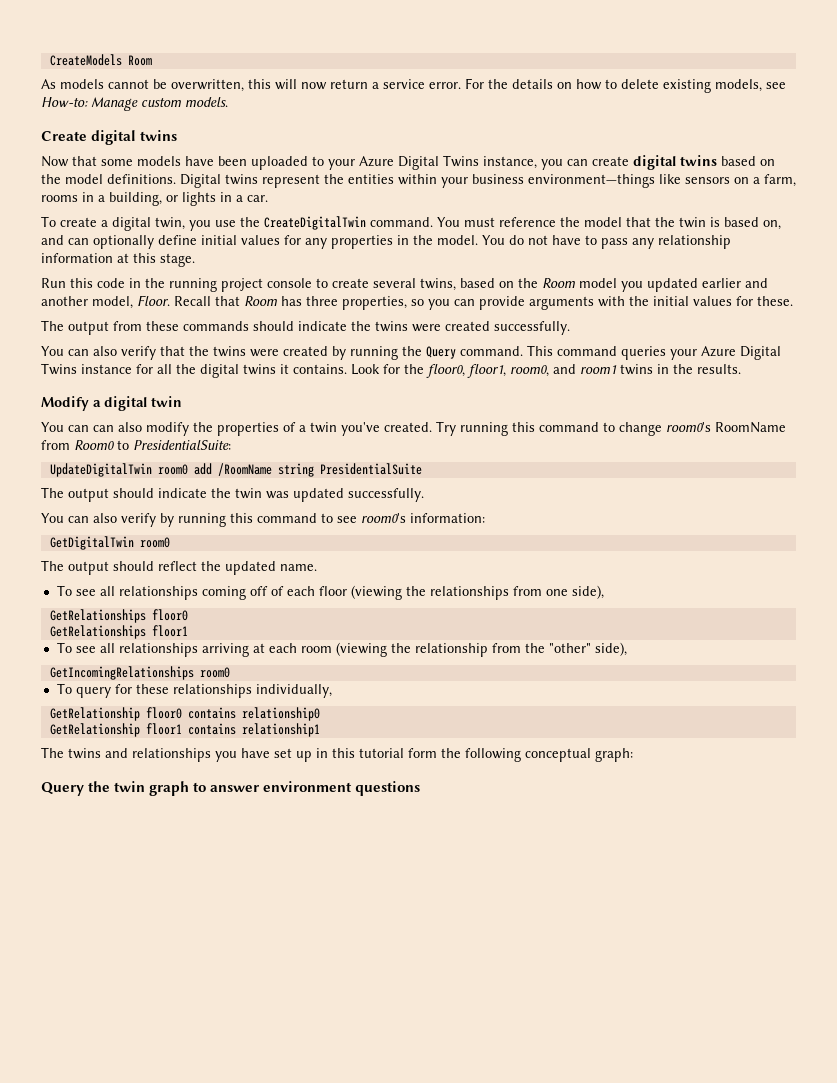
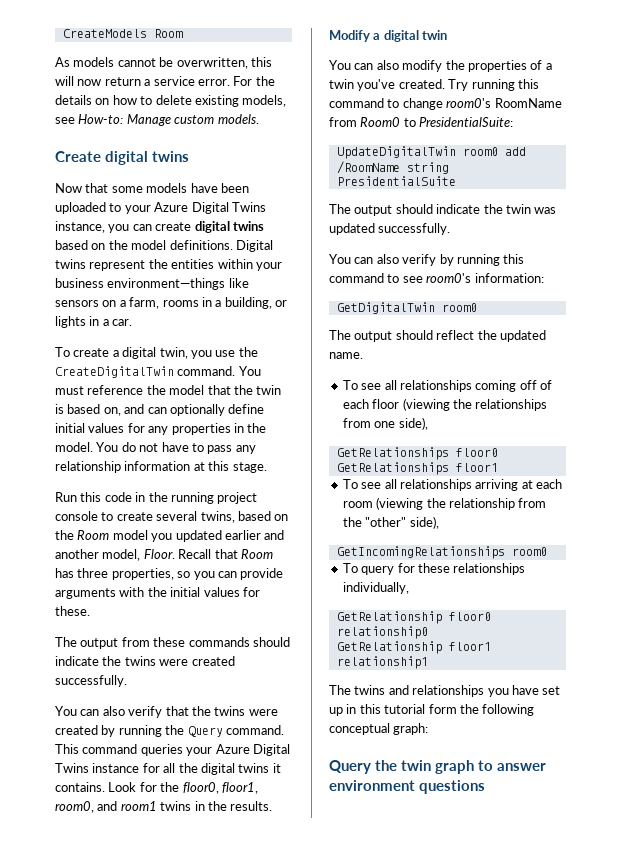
- You can can also modify the properties of a twin you've created.
+ You can also modify the properties of a twin you've created.
- GetRelationship floor0 contains relationship0
+ GetRelationship floor0 relationship0
- GetRelationship floor1 contains relationship1
+ GetRelationship floor1 relationship1

